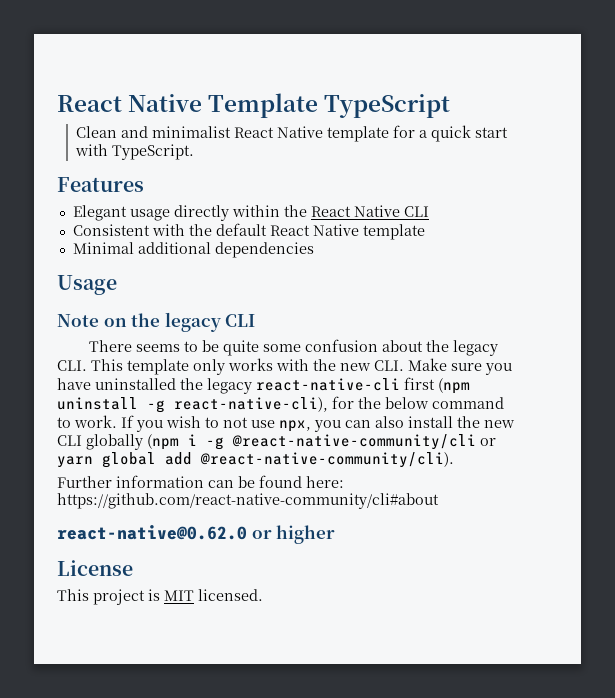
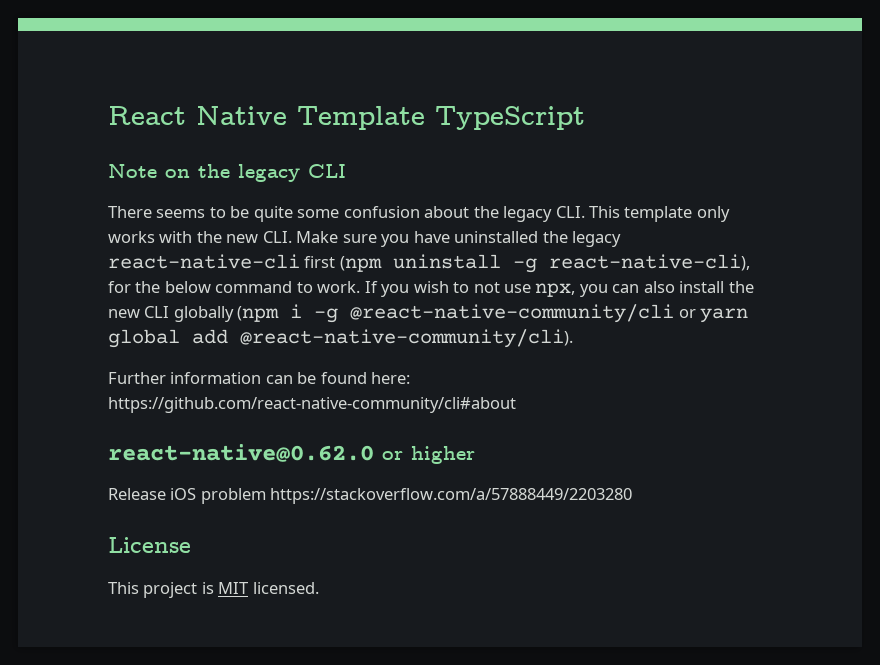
- Clean and minimalist React Native template for a quick start with TypeScript.
- Features
- Elegant usage directly within the React Native CLI
- Consistent with the default React Native template
- Minimal additional dependencies
- Usage
+ Release iOS problem https://stackoverflow.com/a/57888449/2203280

